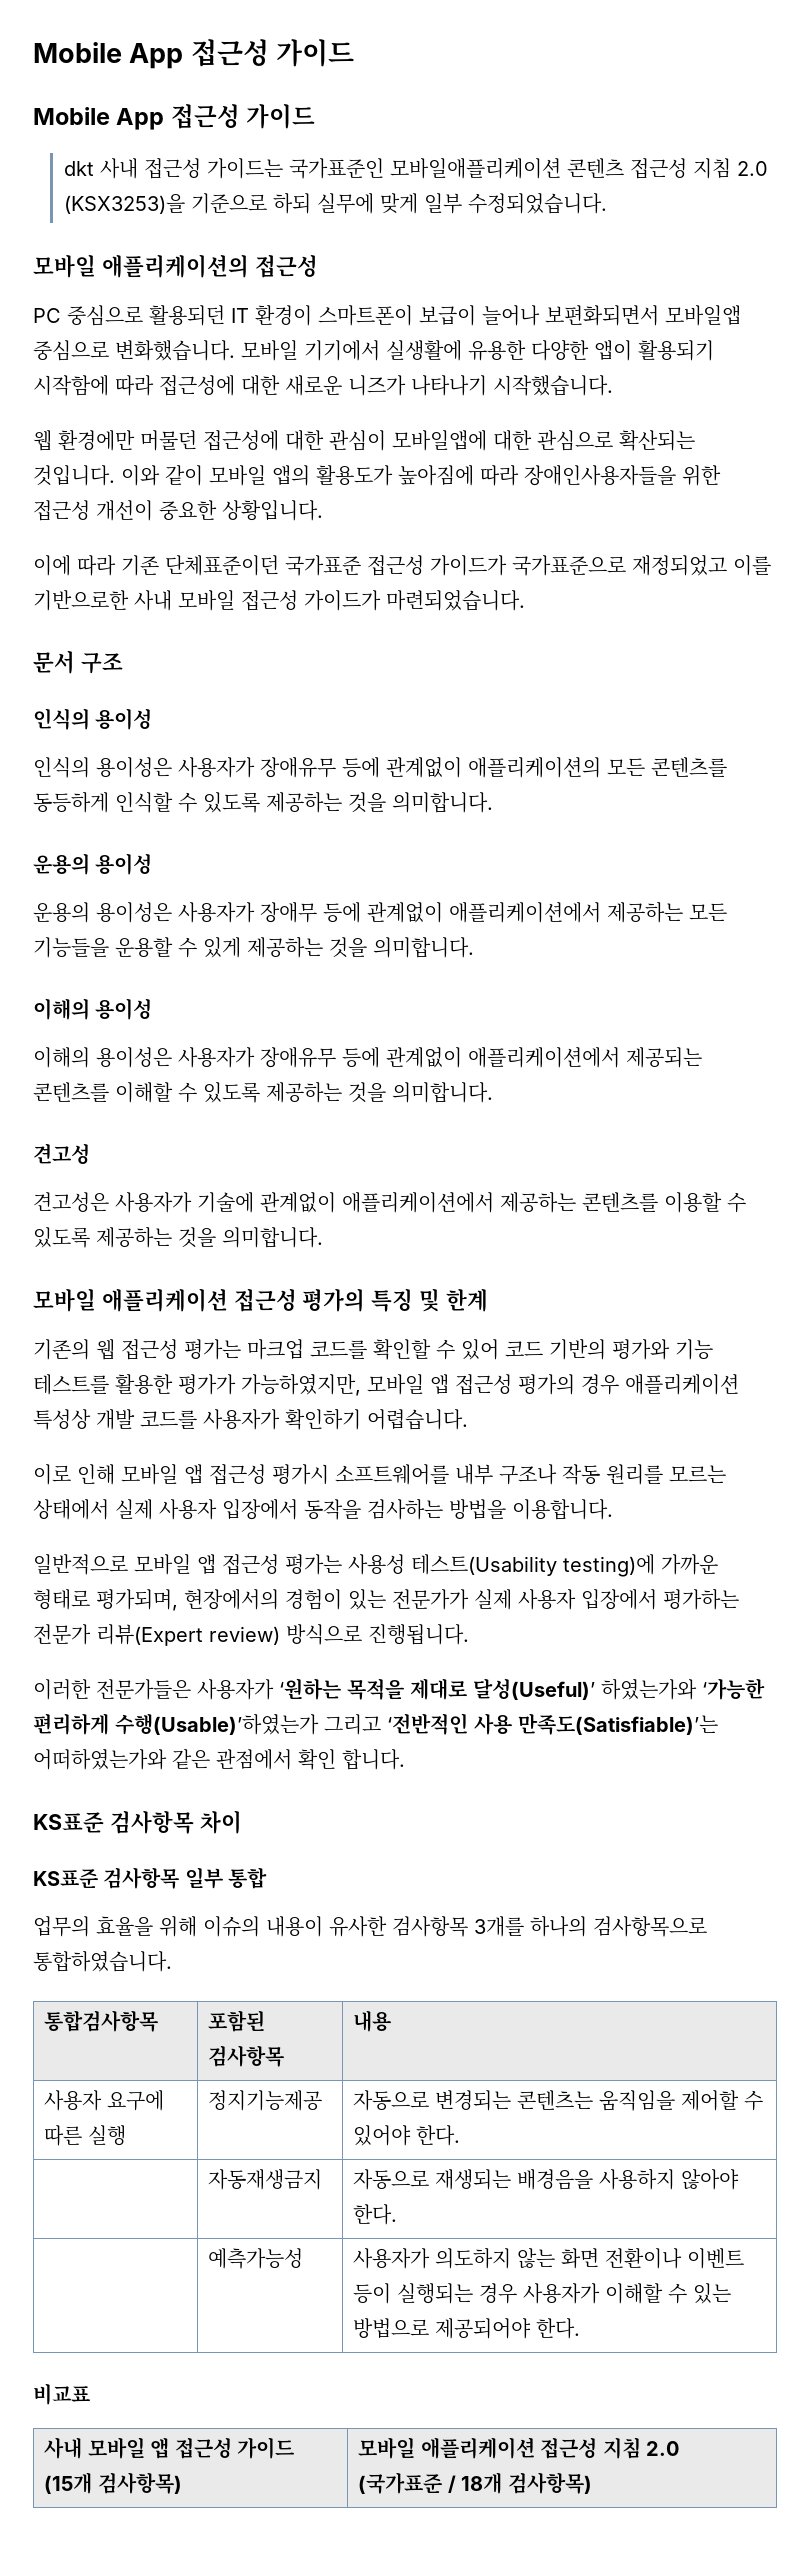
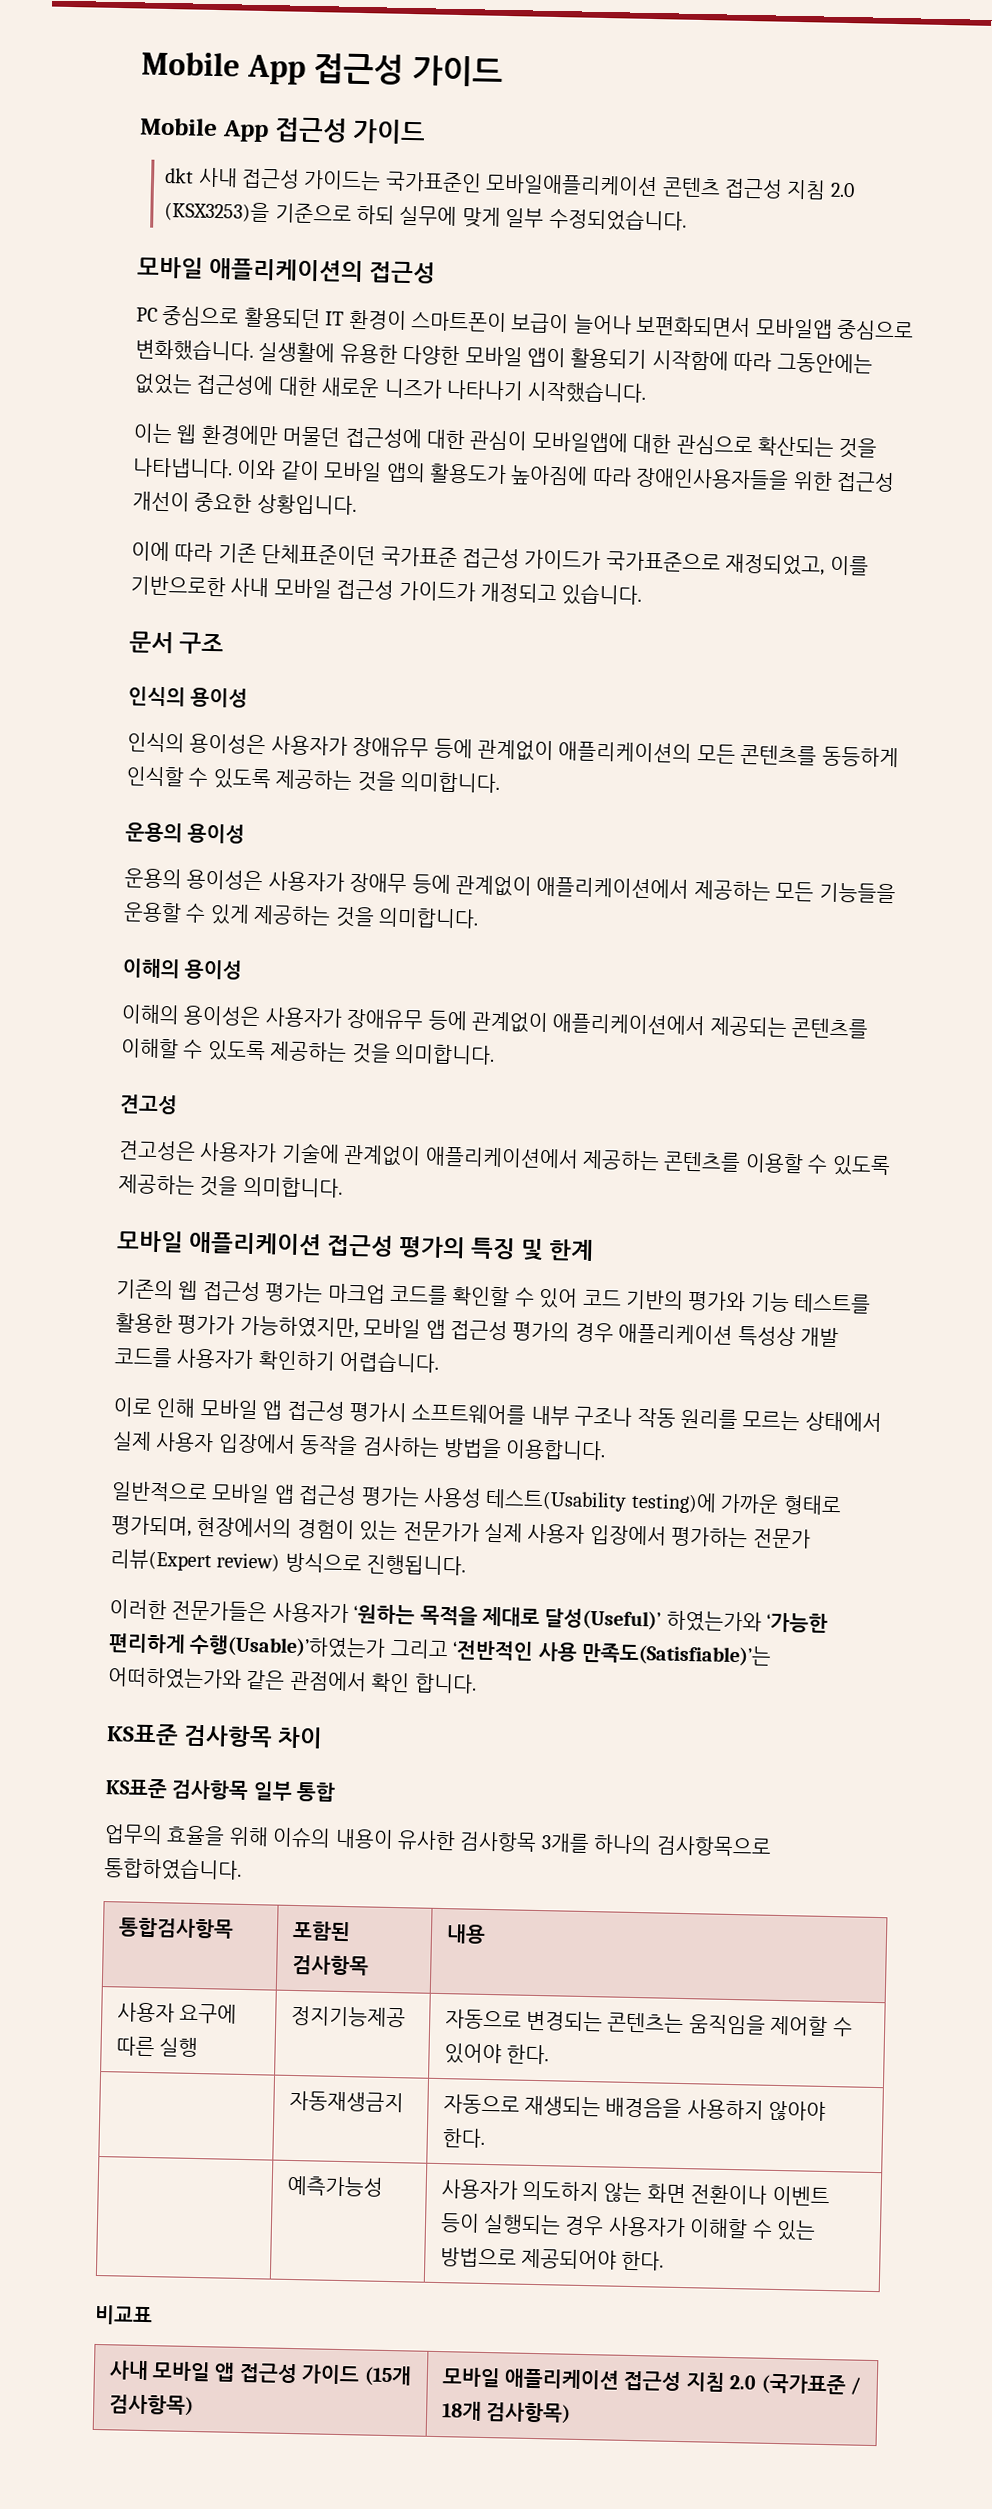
- 모바일 기기에서 실생활에 유용한 다양한 앱이 활용되기 시작함에 따라 접근성에 대한 새로운 니즈가 나타나기 시작했습니다.
+ 실생활에 유용한 다양한 모바일 앱이 활용되기 시작함에 따라 그동안에는 없었는 접근성에 대한 새로운 니즈가 나타나기 시작했습니다.
- 웹 환경에만 머물던 접근성에 대한 관심이 모바일앱에 대한 관심으로 확산되는 것입니다.
+ 이는 웹 환경에만 머물던 접근성에 대한 관심이 모바일앱에 대한 관심으로 확산되는 것을 나타냅니다.
- 이에 따라 기존 단체표준이던 국가표준 접근성 가이드가 국가표준으로 재정되었고 이를 기반으로한 사내 모바일 접근성 가이드가 마련되었습니다.
+ 이에 따라 기존 단체표준이던 국가표준 접근성 가이드가 국가표준으로 재정되었고, 이를 기반으로한 사내 모바일 접근성 가이드가 개정되고 있습니다.

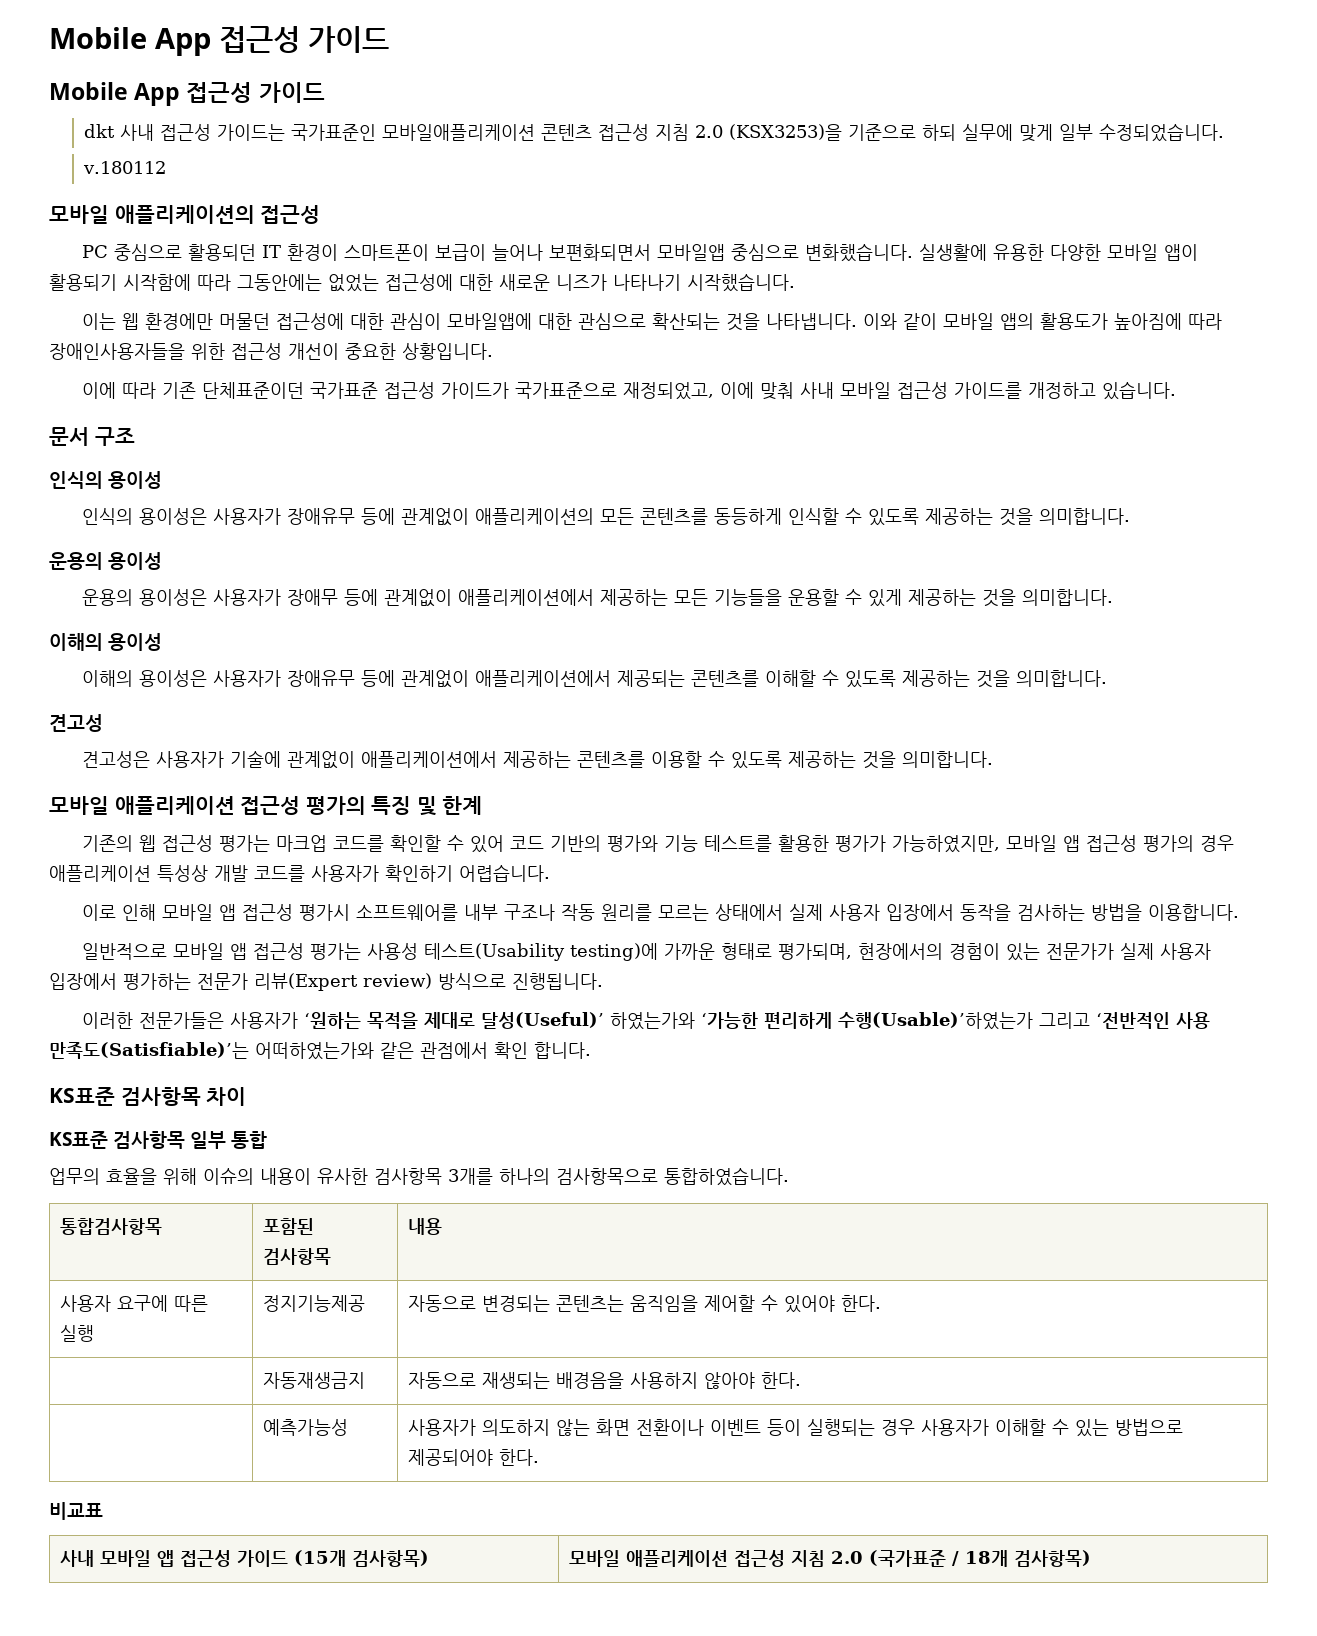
+ v.180112
- 이에 따라 기존 단체표준이던 국가표준 접근성 가이드가 국가표준으로 재정되었고, 이를 기반으로한 사내 모바일 접근성 가이드가 개정되고 있습니다.
+ 이에 따라 기존 단체표준이던 국가표준 접근성 가이드가 국가표준으로 재정되었고, 이에 맞춰 사내 모바일 접근성 가이드를 개정하고 있습니다.

